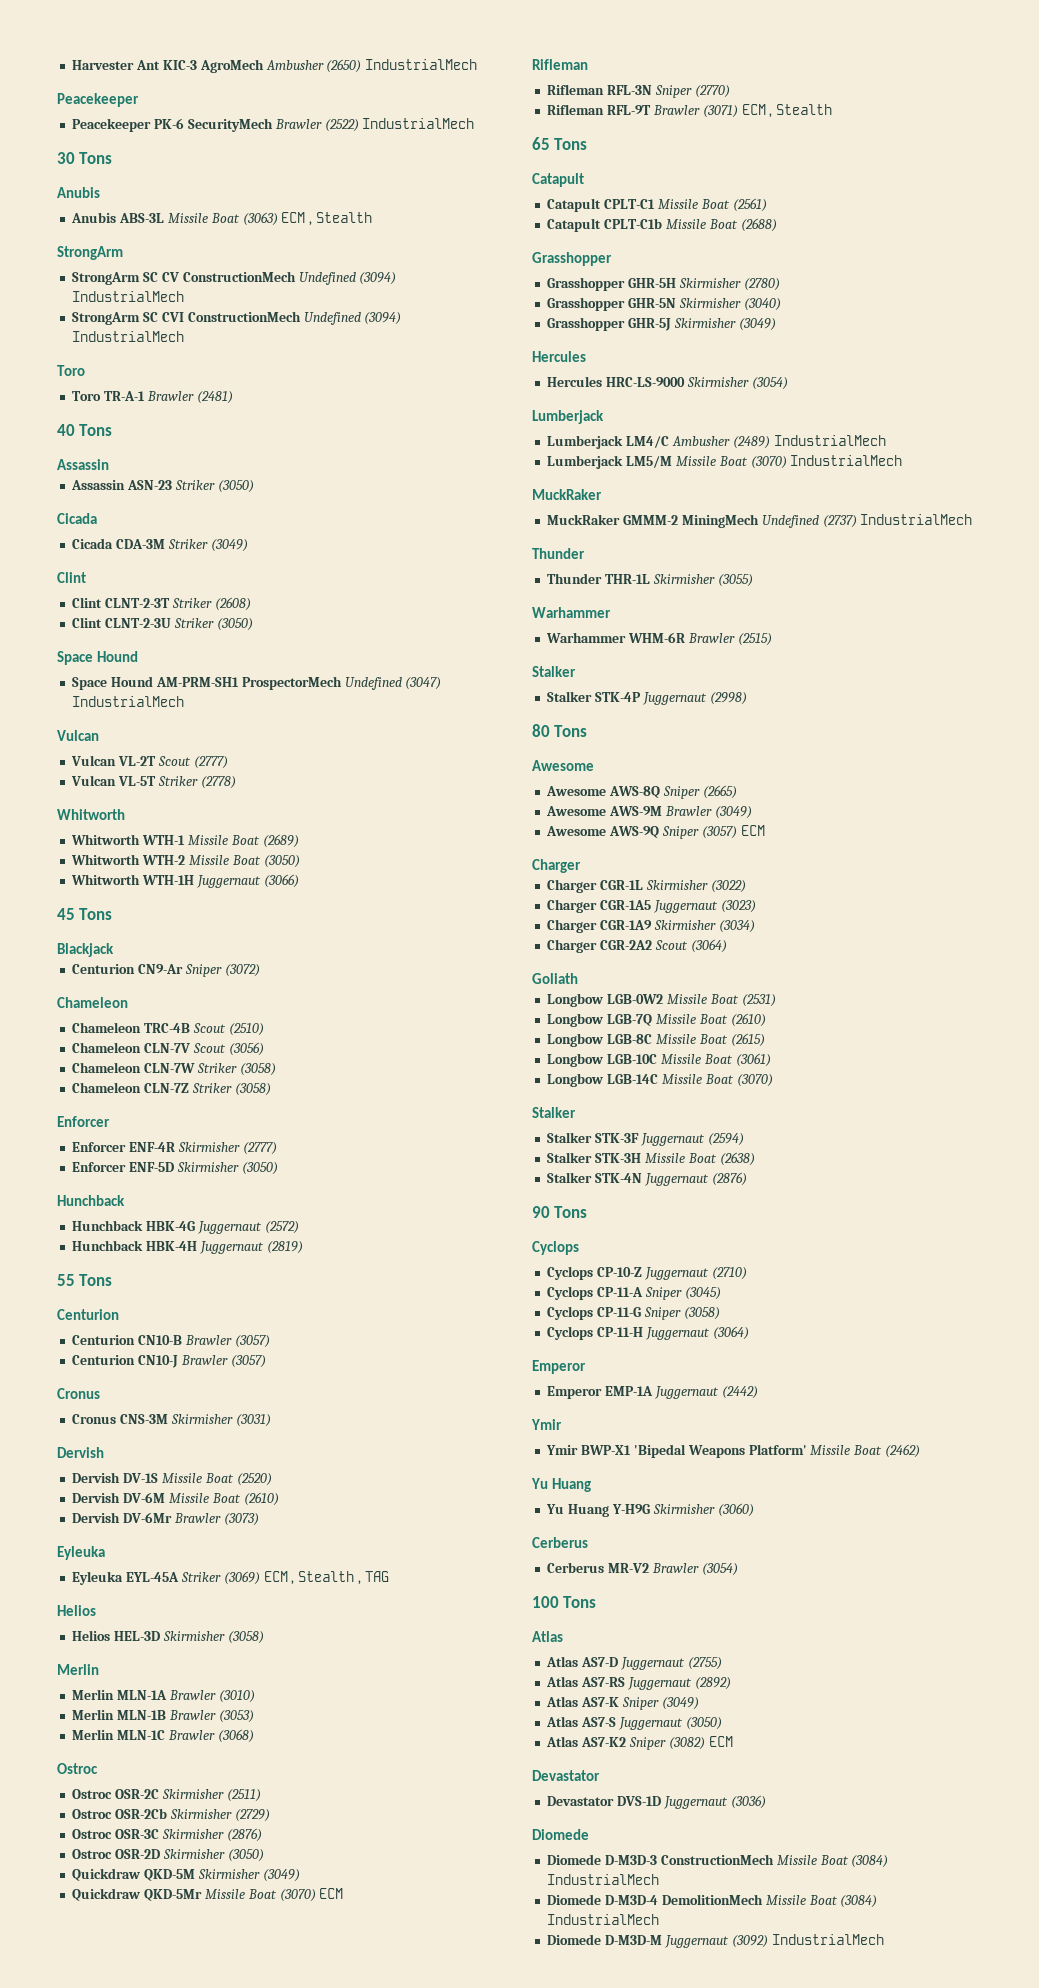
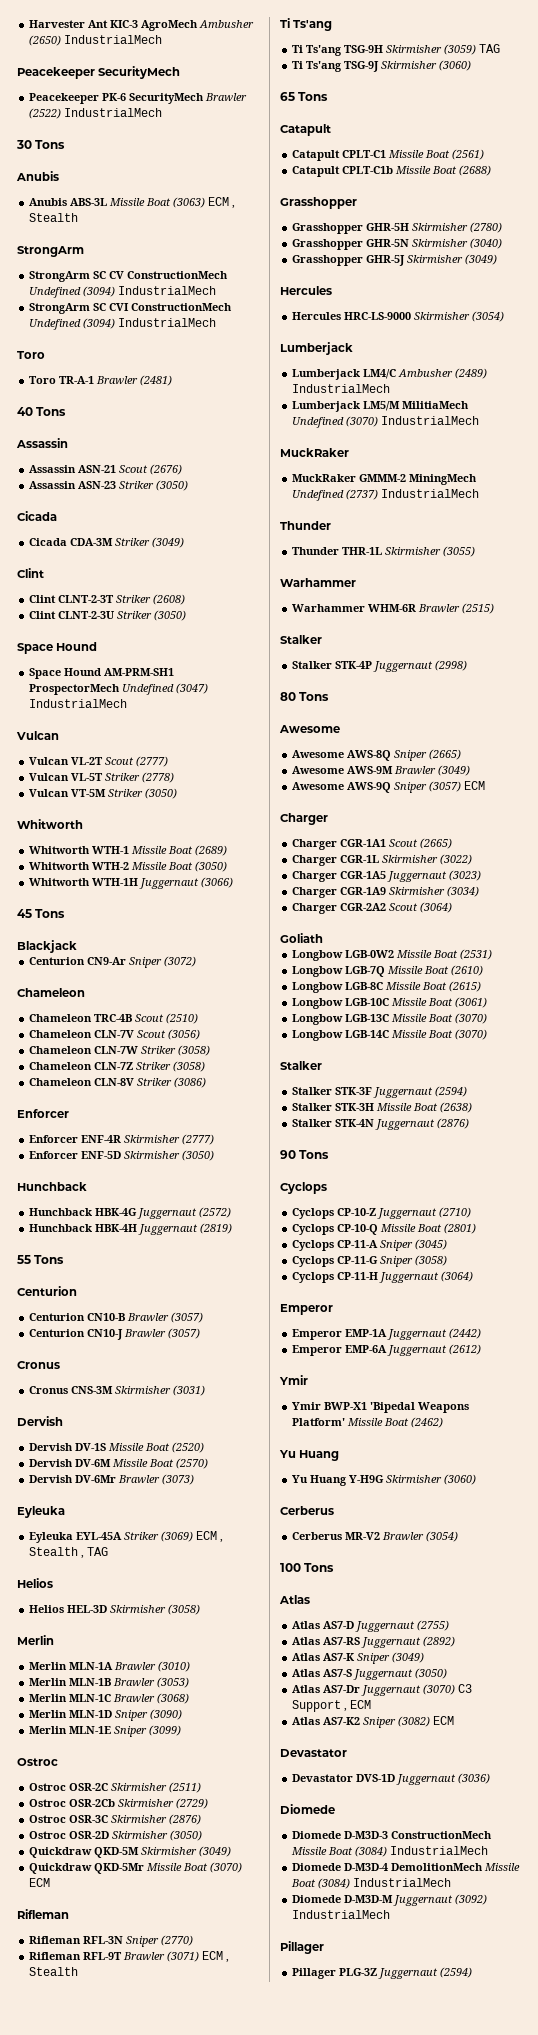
  Harvester Ant KIC-3 AgroMech Ambusher (2650) IndustrialMech
- Peacekeeper
+ Peacekeeper SecurityMech
+ Assassin ASN-21 Scout (2676)
+ Vulcan VT-5M Striker (3050)
+ Chameleon CLN-8V Striker (3086)
- Dervish DV-6M Missile Boat (2610)
+ Dervish DV-6M Missile Boat (2570)
+ Merlin MLN-1D Sniper (3090)
+ Merlin MLN-1E Sniper (3099)
  Rifleman RFL-9T Brawler (3071) ECM , Stealth
+ Ti Ts'ang
+ Ti Ts'ang TSG-9H Skirmisher (3059) TAG
+ Ti Ts'ang TSG-9J Skirmisher (3060)
- Lumberjack LM5/M Missile Boat (3070) IndustrialMech
+ Lumberjack LM5/M MilitiaMech Undefined (3070) IndustrialMech
+ Charger CGR-1A1 Scout (2665)
+ Longbow LGB-13C Missile Boat (3070)
+ Cyclops CP-10-Q Missile Boat (2801)
+ Emperor EMP-6A Juggernaut (2612)
+ Atlas AS7-Dr Juggernaut (3070) C3 Support , ECM
  Diomede D-M3D-M Juggernaut (3092) IndustrialMech
+ Pillager
+ Pillager PLG-3Z Juggernaut (2594)

